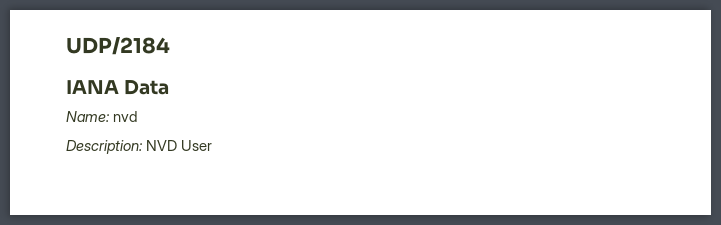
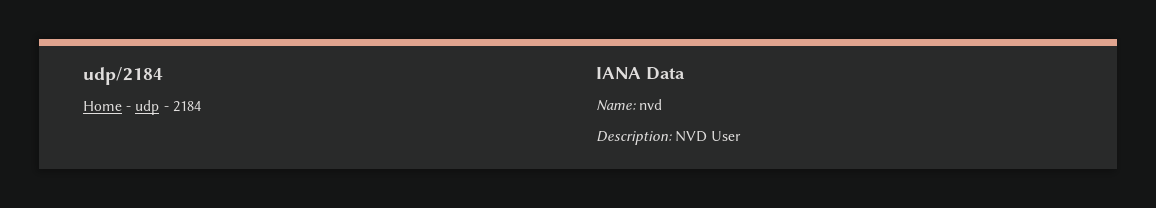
- UDP/2184
+ udp/2184
+ Home - udp - 2184

